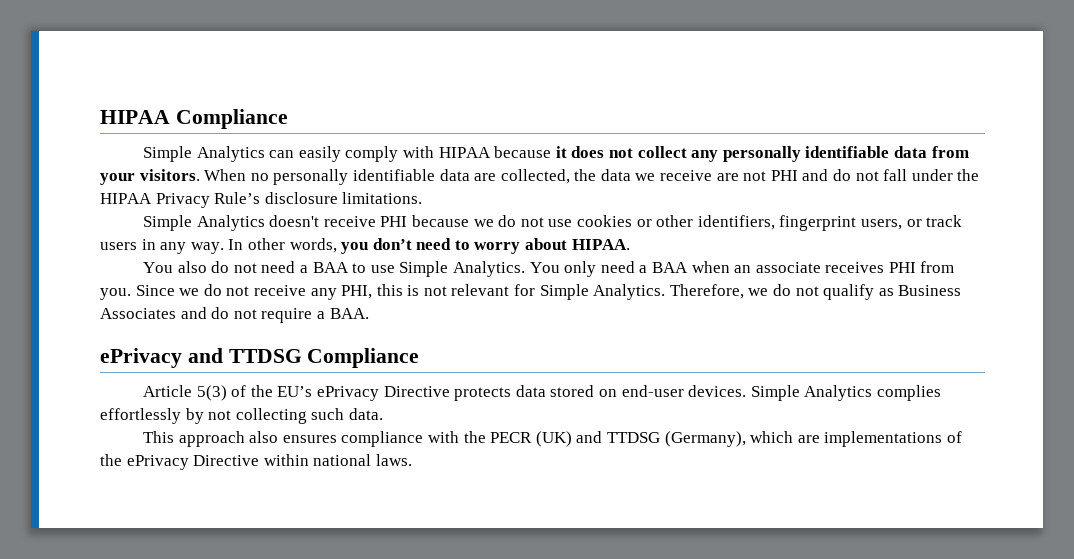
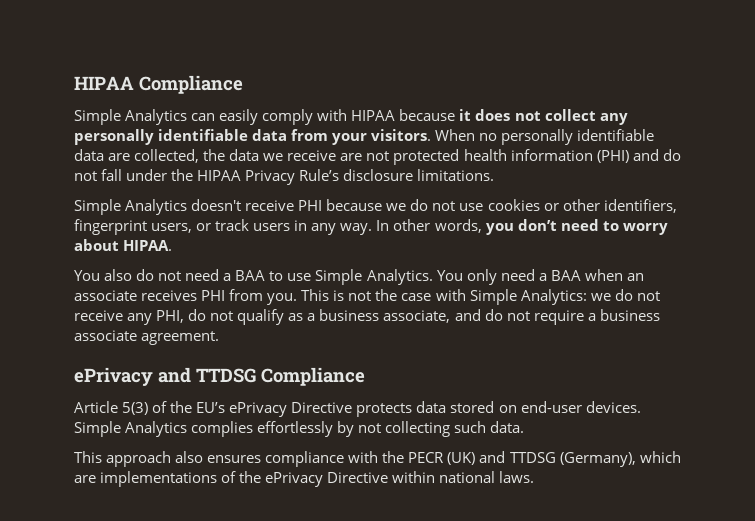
- When no personally identifiable data are collected, the data we receive are not PHI and do not fall under the HIPAA Privacy Rule’s disclosure limitations.
+ When no personally identifiable data are collected, the data we receive are not protected health information (PHI) and do not fall under the HIPAA Privacy Rule’s disclosure limitations.
- Since we do not receive any PHI, this is not relevant for Simple Analytics. Therefore, we do not qualify as Business Associates and do not require a BAA.
+ This is not the case with Simple Analytics: we do not receive any PHI, do not qualify as a business associate, and do not require a business associate agreement.

